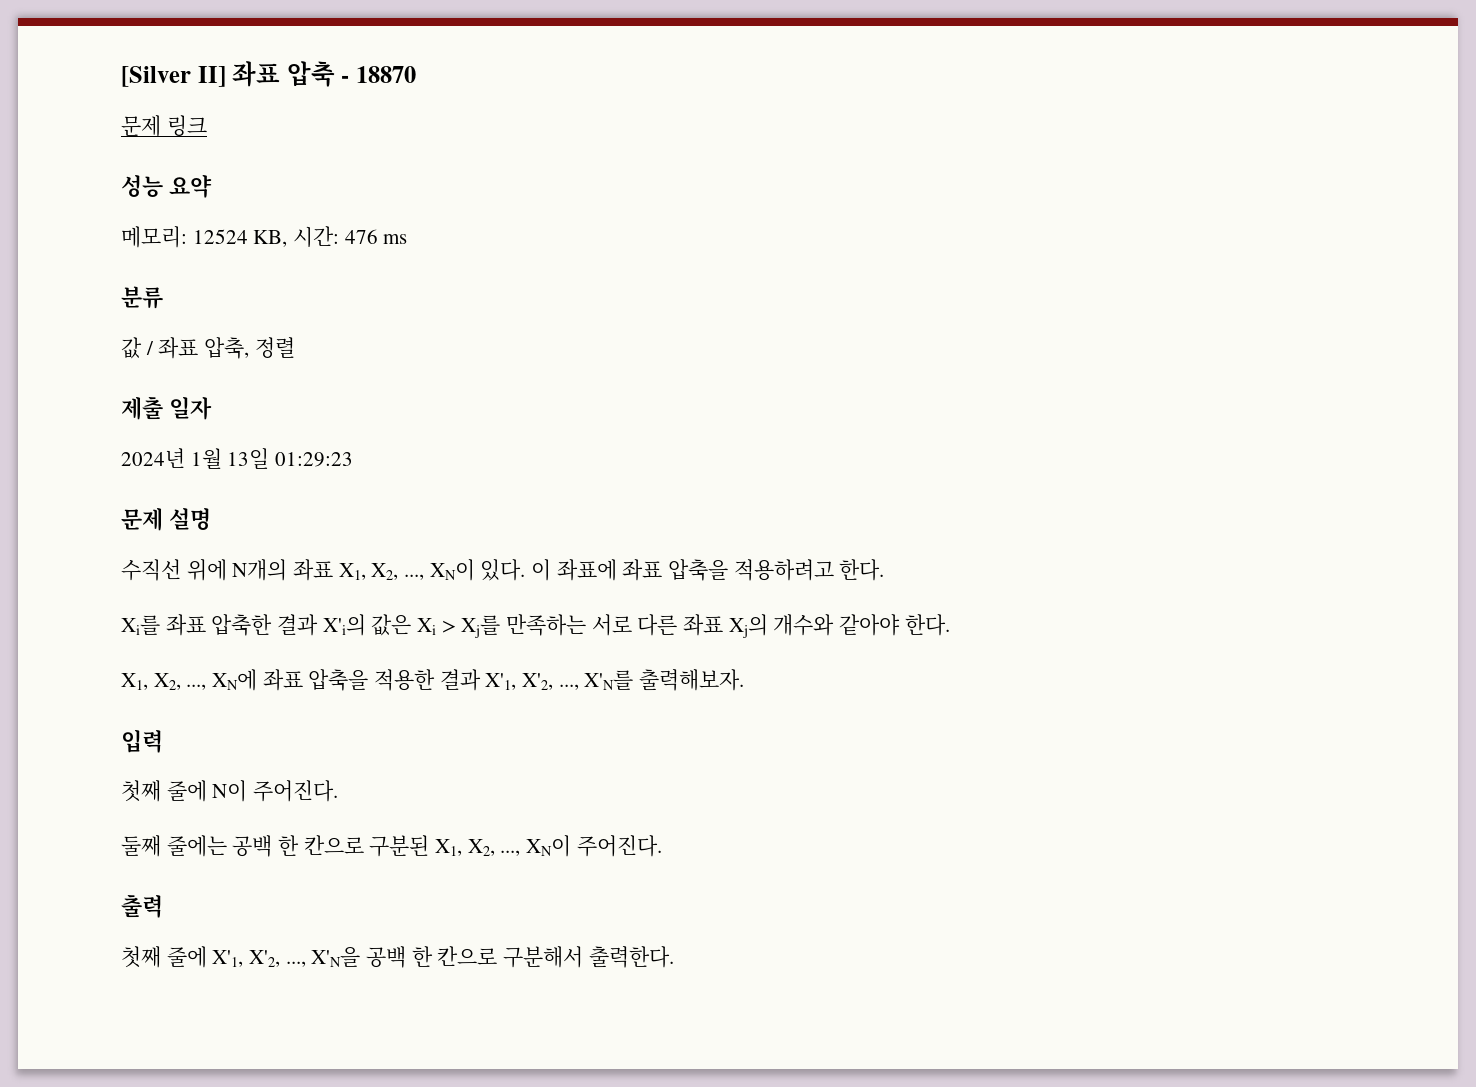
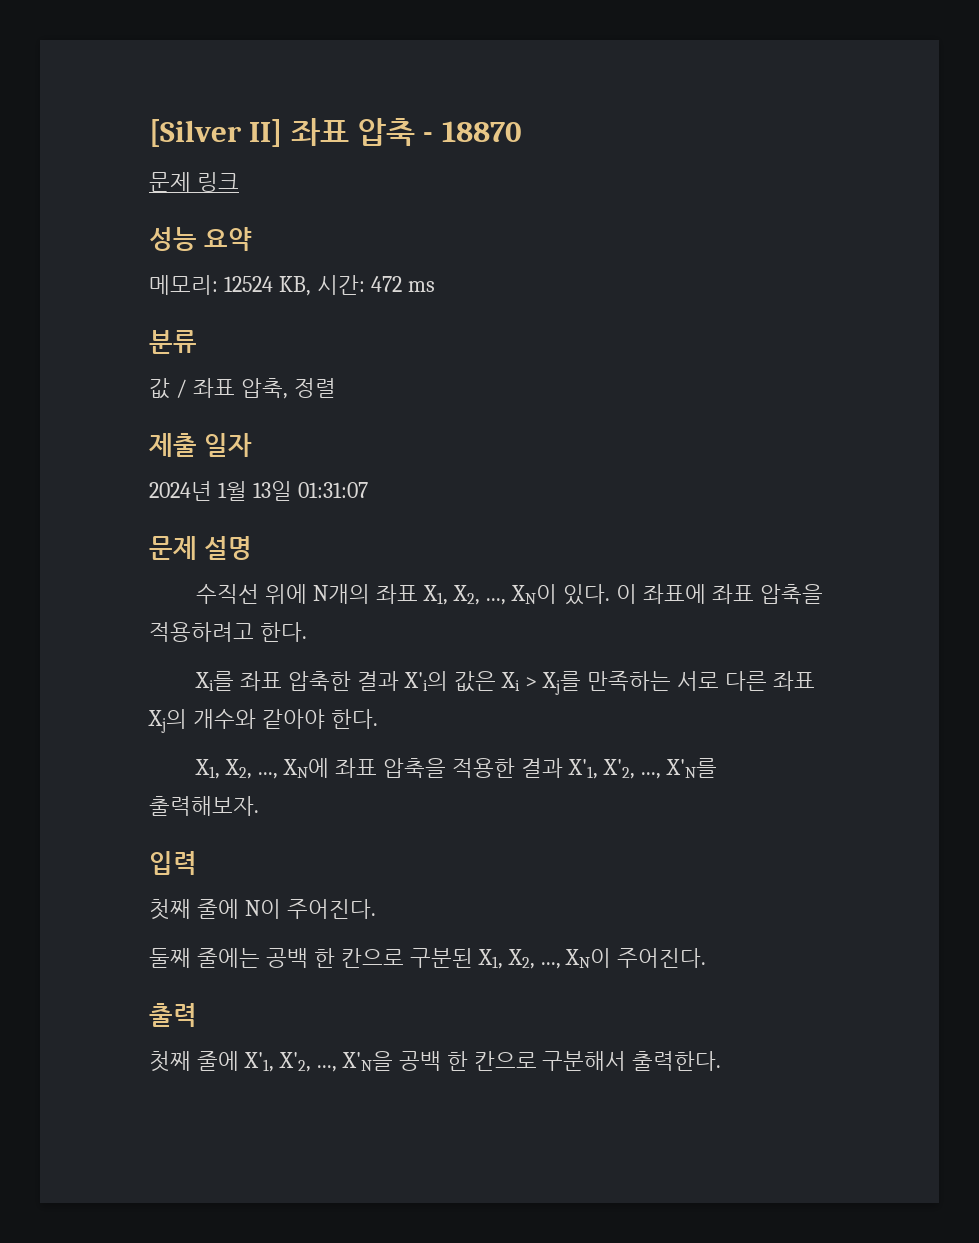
- 메모리: 12524 KB, 시간: 476 ms
+ 메모리: 12524 KB, 시간: 472 ms
- 2024년 1월 13일 01:29:23
+ 2024년 1월 13일 01:31:07

